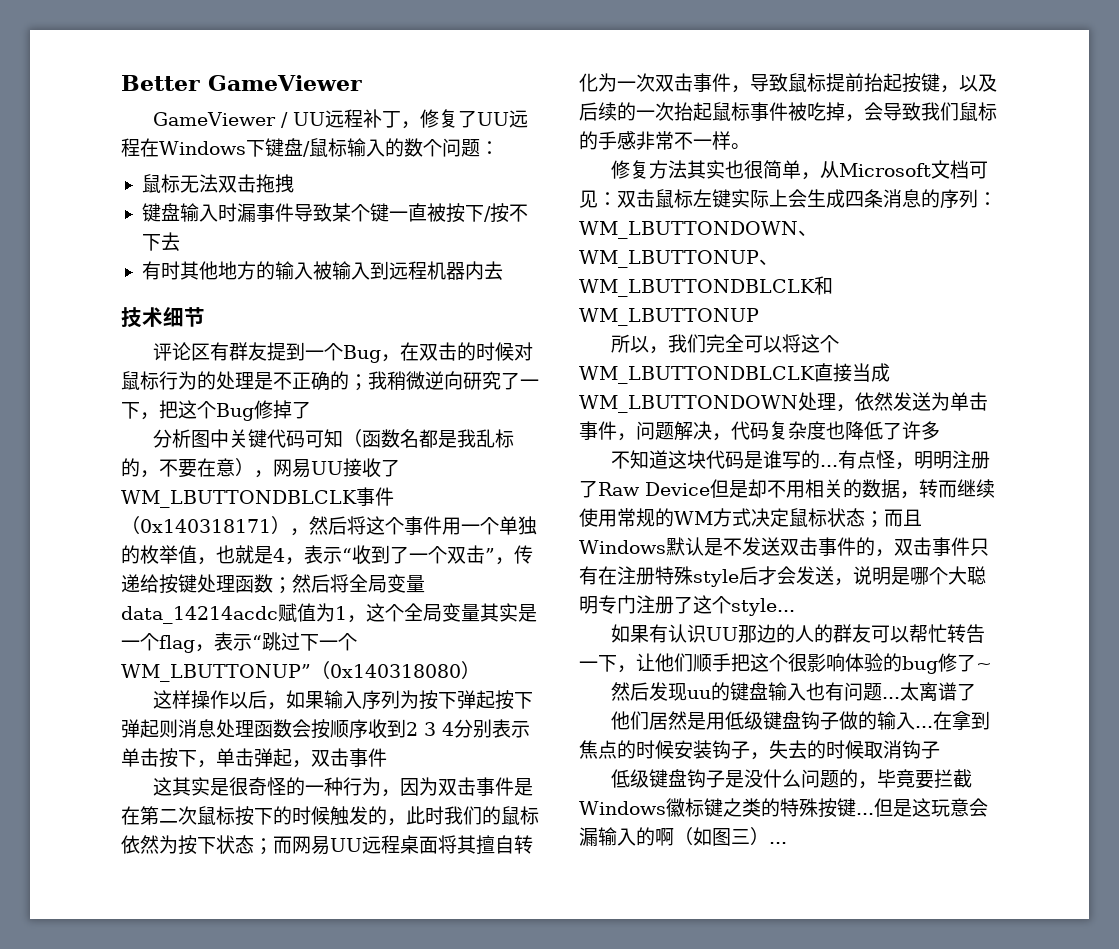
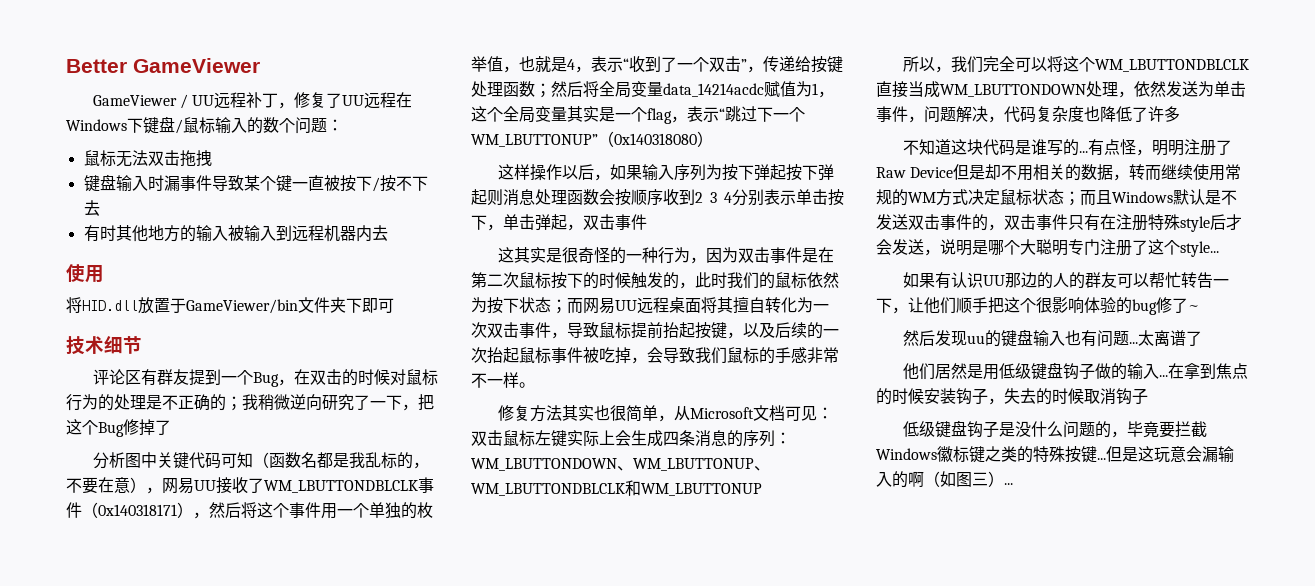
  有时其他地方的输入被输入到远程机器内去
+ 使用
+ 将HID.dll放置于GameViewer/bin文件夹下即可

